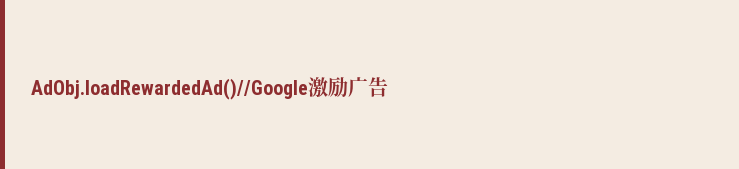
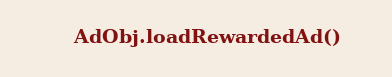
- AdObj.loadRewardedAd()//Google激励广告
+ AdObj.loadRewardedAd()

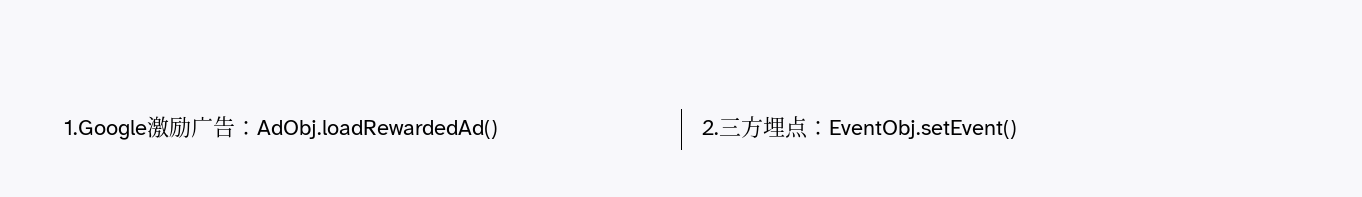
- AdObj.loadRewardedAd()
+ 1.Google激励广告：AdObj.loadRewardedAd()
+ 2.三方埋点：EventObj.setEvent()

